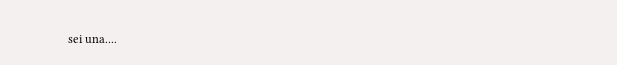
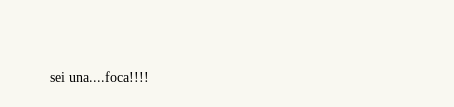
- sei una....
+ sei una....foca!!!!

